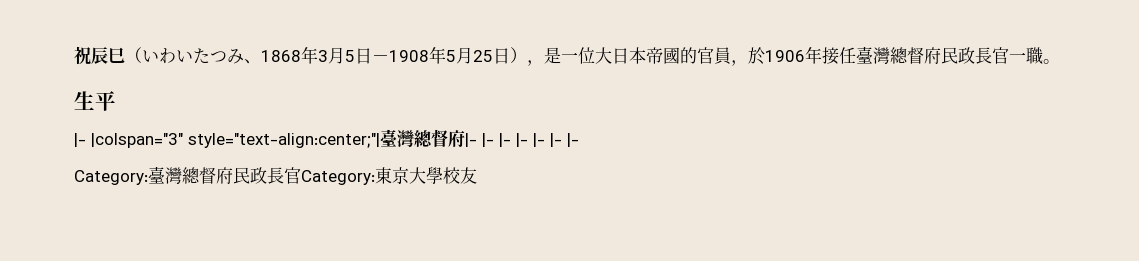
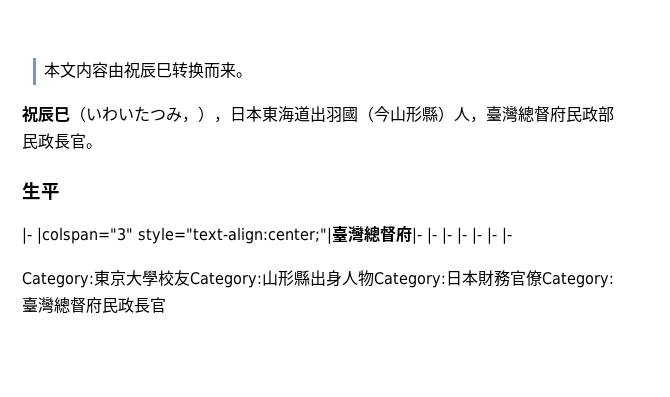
+ 本文内容由祝辰巳转换而来。
- 祝辰巳（いわいたつみ、1868年3月5日－1908年5月25日），是一位大日本帝國的官員，於1906年接任臺灣總督府民政長官一職。
+ 祝辰巳（いわいたつみ，），日本東海道出羽國（今山形縣）人，臺灣總督府民政部民政長官。
- Category:臺灣總督府民政長官Category:東京大學校友
+ Category:東京大學校友Category:山形縣出身人物Category:日本財務官僚Category:臺灣總督府民政長官

